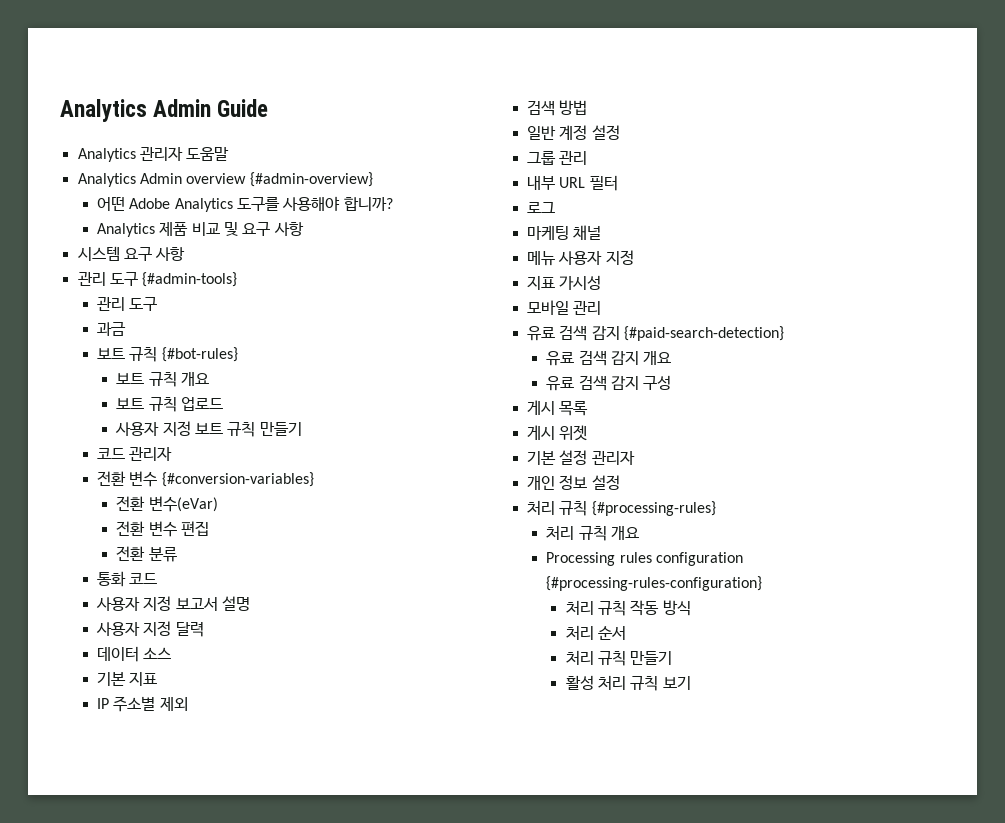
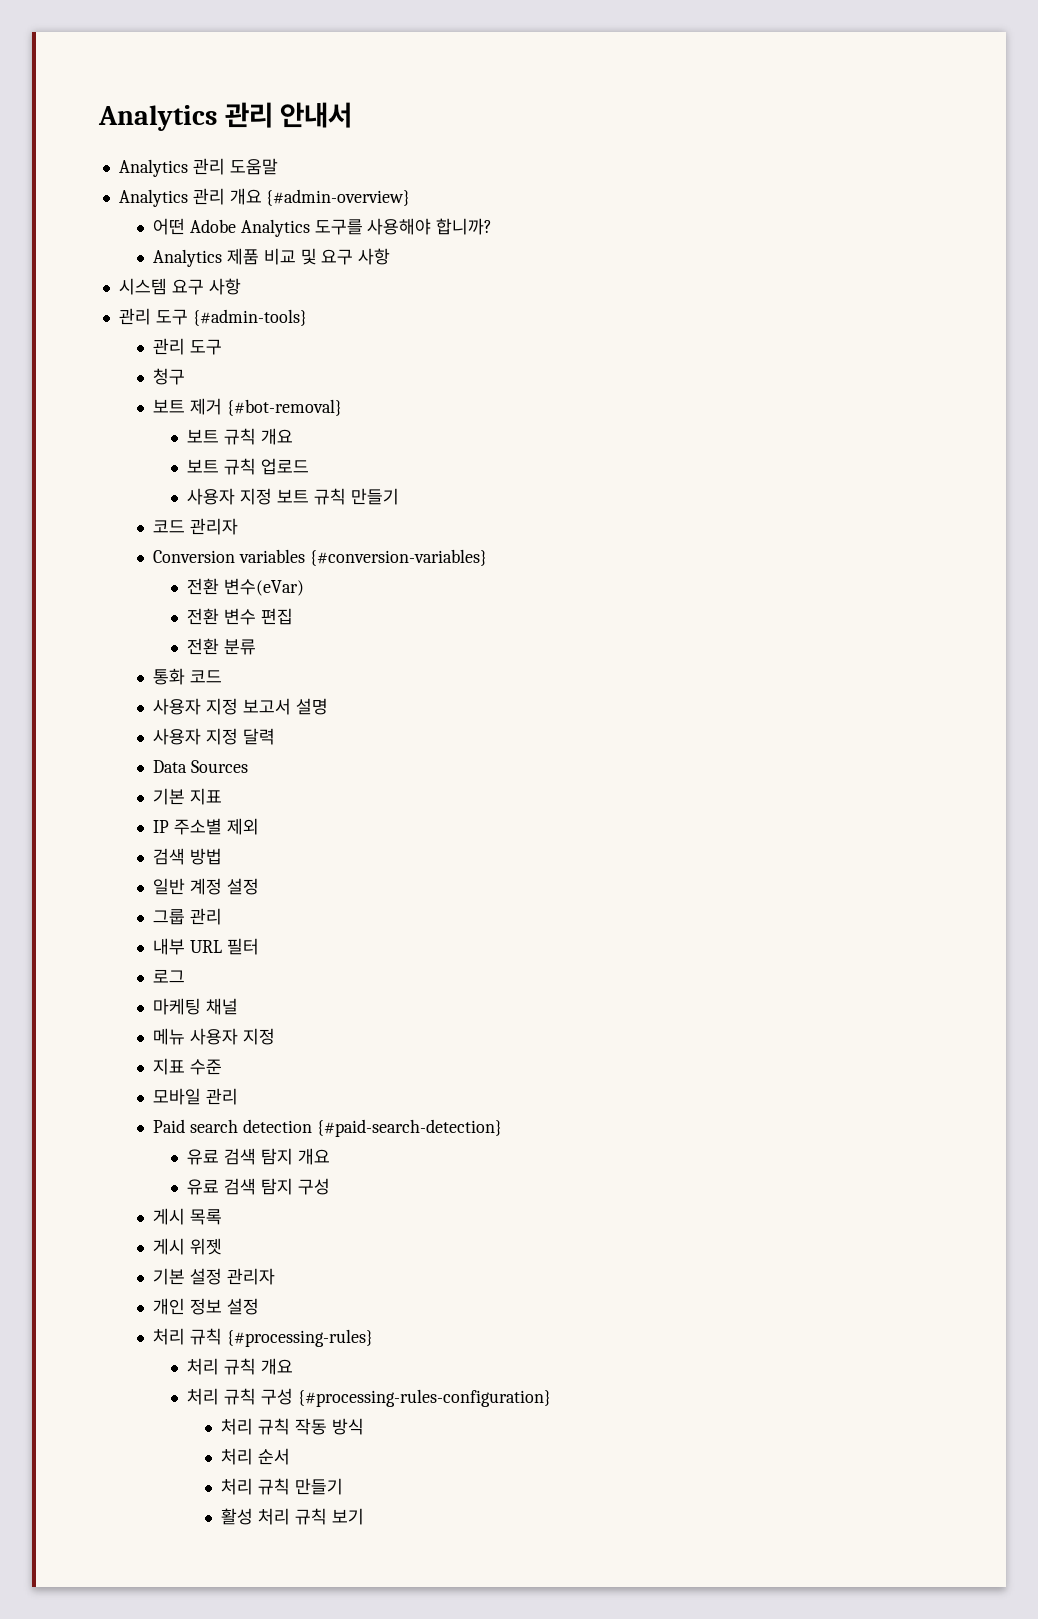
- Analytics Admin Guide
- Analytics 관리자 도움말
+ Analytics 관리 안내서
+ Analytics 관리 도움말
- Analytics Admin overview {#admin-overview}
+ Analytics 관리 개요 {#admin-overview}
- 과금
- 보트 규칙 {#bot-rules}
+ 청구
+ 보트 제거 {#bot-removal}
- 전환 변수 {#conversion-variables}
+ Conversion variables {#conversion-variables}
- 데이터 소스
+ Data Sources
- 지표 가시성
+ 지표 수준
- 유료 검색 감지 {#paid-search-detection}
+ Paid search detection {#paid-search-detection}
- 유료 검색 감지 개요
+ 유료 검색 탐지 개요
- 유료 검색 감지 구성
+ 유료 검색 탐지 구성
- Processing rules configuration {#processing-rules-configuration}
+ 처리 규칙 구성 {#processing-rules-configuration}

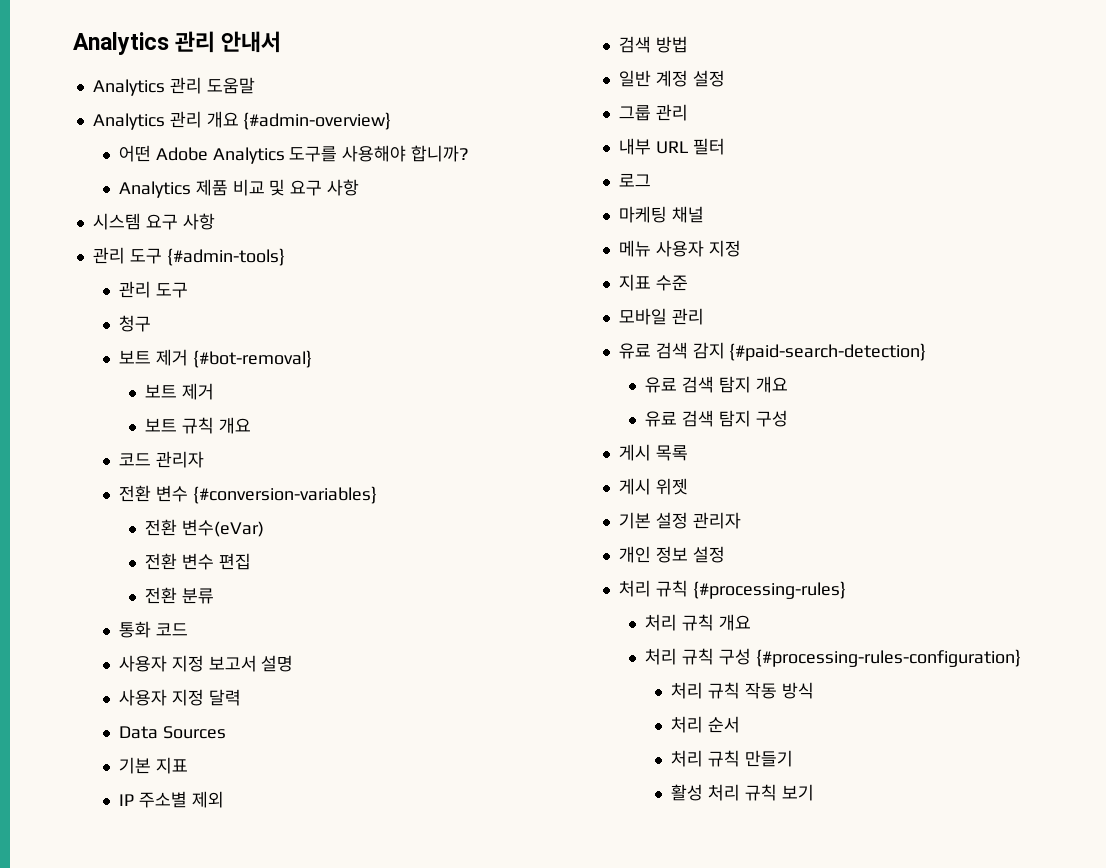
  보트 제거 {#bot-removal}
+ 보트 제거
  보트 규칙 개요
- 보트 규칙 업로드
- 사용자 지정 보트 규칙 만들기
- Conversion variables {#conversion-variables}
+ 전환 변수 {#conversion-variables}
- Paid search detection {#paid-search-detection}
+ 유료 검색 감지 {#paid-search-detection}

